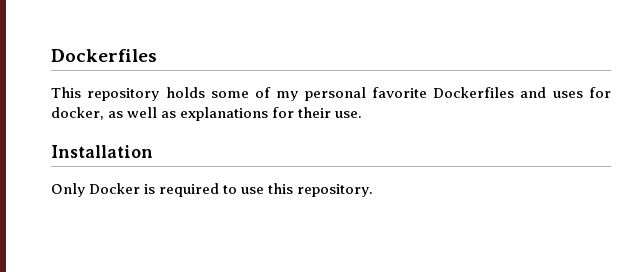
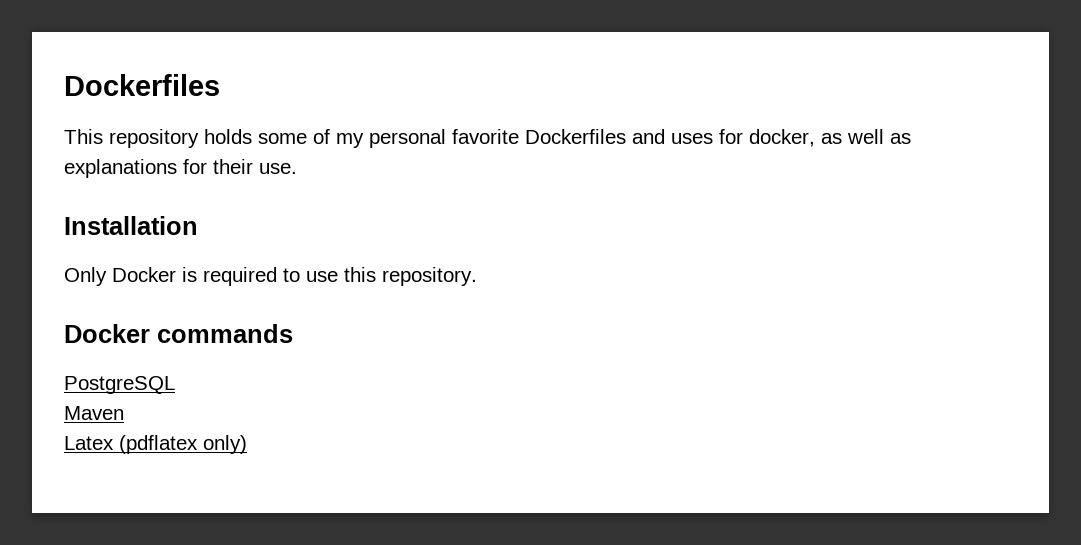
+ Docker commands
+ PostgreSQL
+ Maven
+ Latex (pdflatex only)

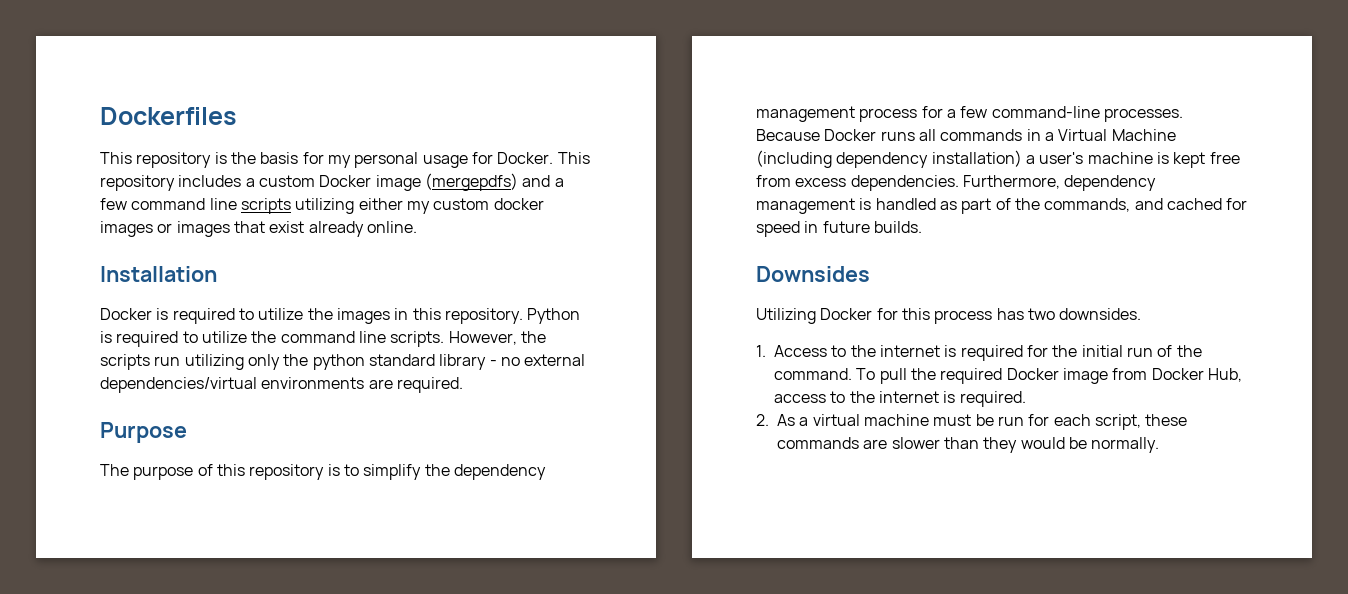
- This repository holds some of my personal favorite Dockerfiles and uses for docker, as well as explanations for their use.
+ This repository is the basis for my personal usage for Docker. This repository includes a custom Docker image (mergepdfs) and a few command line scripts utilizing either my custom docker images or images that exist already online.
- Only Docker is required to use this repository.
- Docker commands
- PostgreSQL
- Maven
- Latex (pdflatex only)
+ Docker is required to utilize the images in this repository. Python is required to utilize the command line scripts. However, the scripts run utilizing only the python standard library - no external dependencies/virtual environments are required.
+ Purpose
+ The purpose of this repository is to simplify the dependency management process for a few command-line processes. Because Docker runs all commands in a Virtual Machine (including dependency installation) a user's machine is kept free from excess dependencies. Furthermore, dependency management is handled as part of the commands, and cached for speed in future builds.
+ Downsides
+ Utilizing Docker for this process has two downsides.
+ 1. Access to the internet is required for the initial run of the command. To pull the required Docker image from Docker Hub, access to the internet is required.
+ 2. As a virtual machine must be run for each script, these commands are slower than they would be normally.

